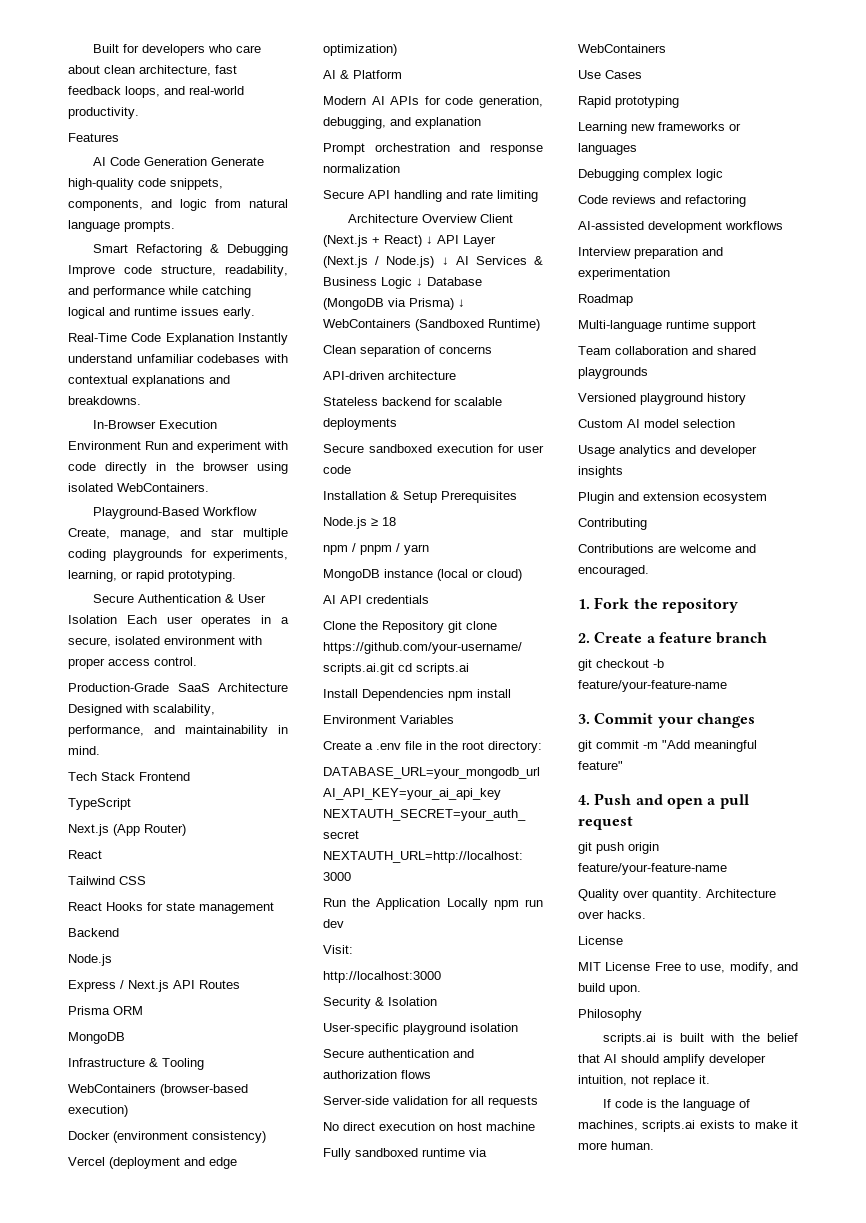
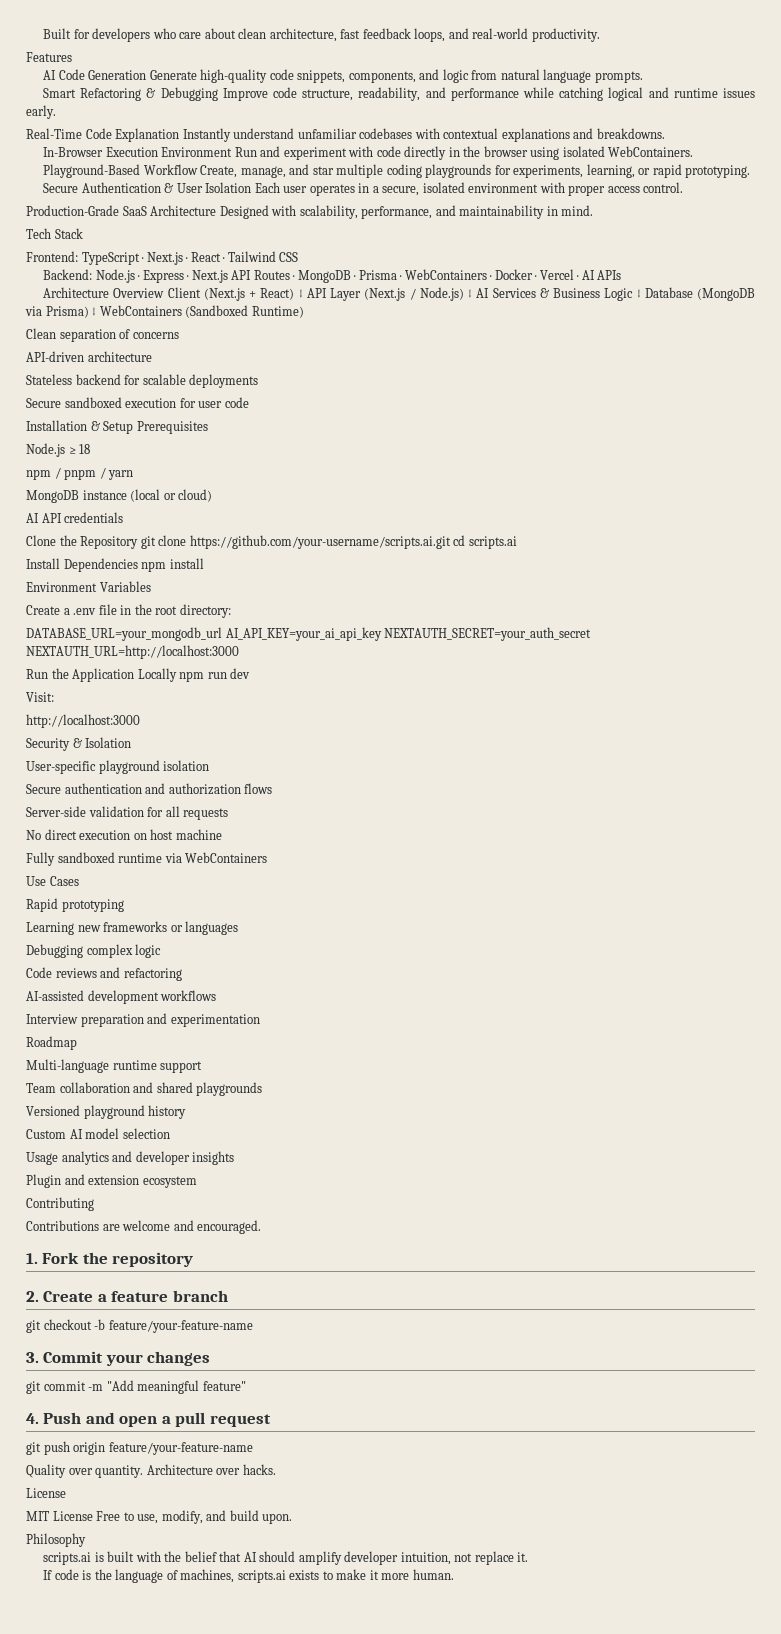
- Tech Stack Frontend
- TypeScript
- Next.js (App Router)
- React
- Tailwind CSS
+ Tech Stack
+ Frontend: TypeScript · Next.js · React · Tailwind CSS
- React Hooks for state management
- Backend
- Node.js
- Express / Next.js API Routes
- Prisma ORM
- MongoDB
- Infrastructure & Tooling
- WebContainers (browser-based execution)
- Docker (environment consistency)
- Vercel (deployment and edge optimization)
- AI & Platform
- Modern AI APIs for code generation, debugging, and explanation
- Prompt orchestration and response normalization
- Secure API handling and rate limiting
+ Backend: Node.js · Express · Next.js API Routes · MongoDB · Prisma · WebContainers · Docker · Vercel · AI APIs

